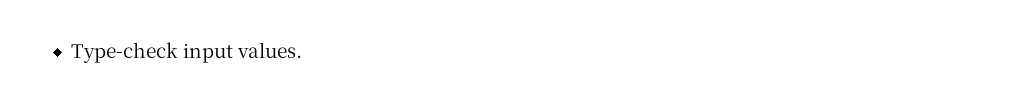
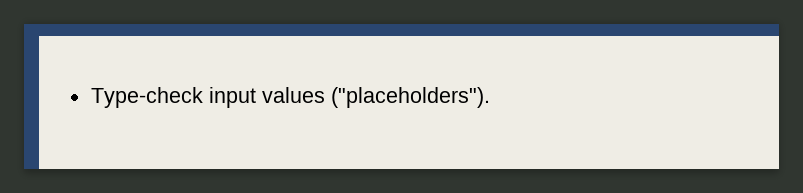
- Type-check input values.
+ Type-check input values ("placeholders").

